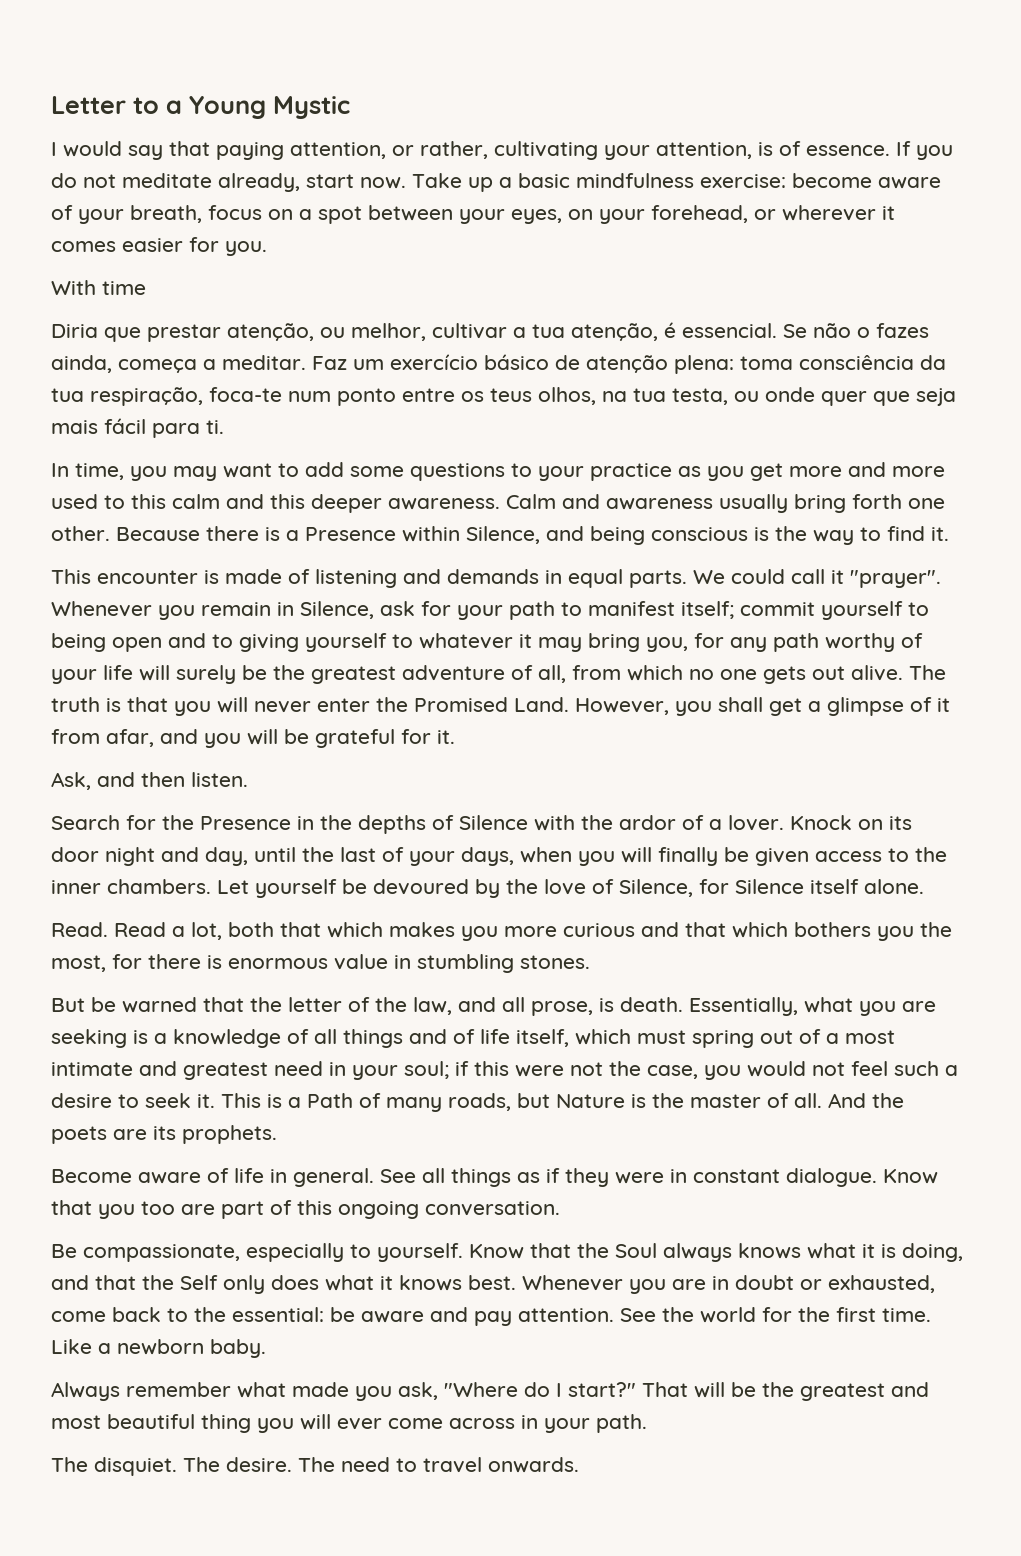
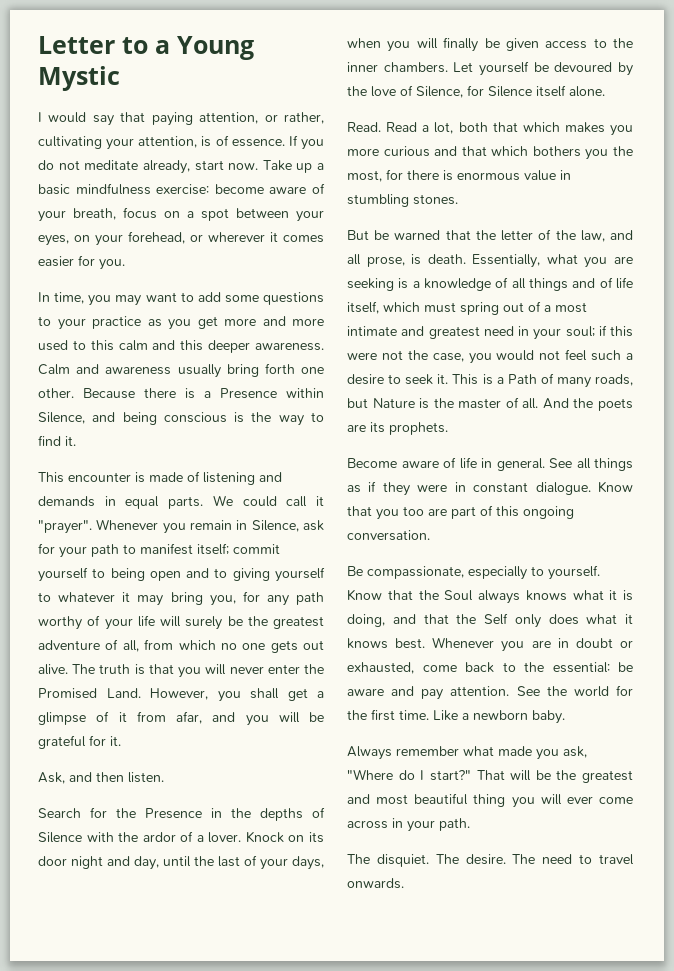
- With time
- Diria que prestar atenção, ou melhor, cultivar a tua atenção, é essencial. Se não o fazes ainda, começa a meditar. Faz um exercício básico de atenção plena: toma consciência da tua respiração, foca-te num ponto entre os teus olhos, na tua testa, ou onde quer que seja mais fácil para ti.

